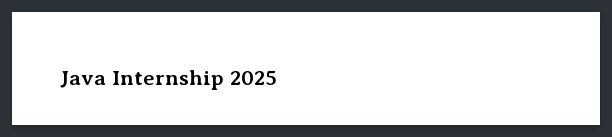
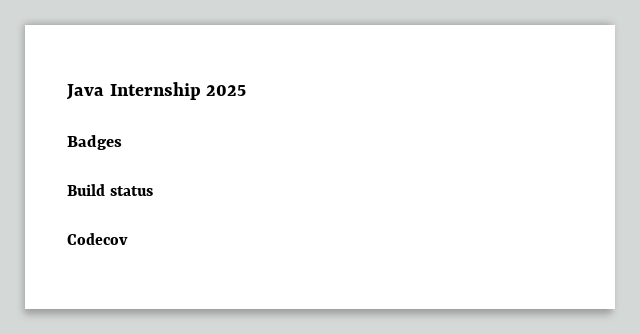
+ Badges
+ Build status
+ Codecov

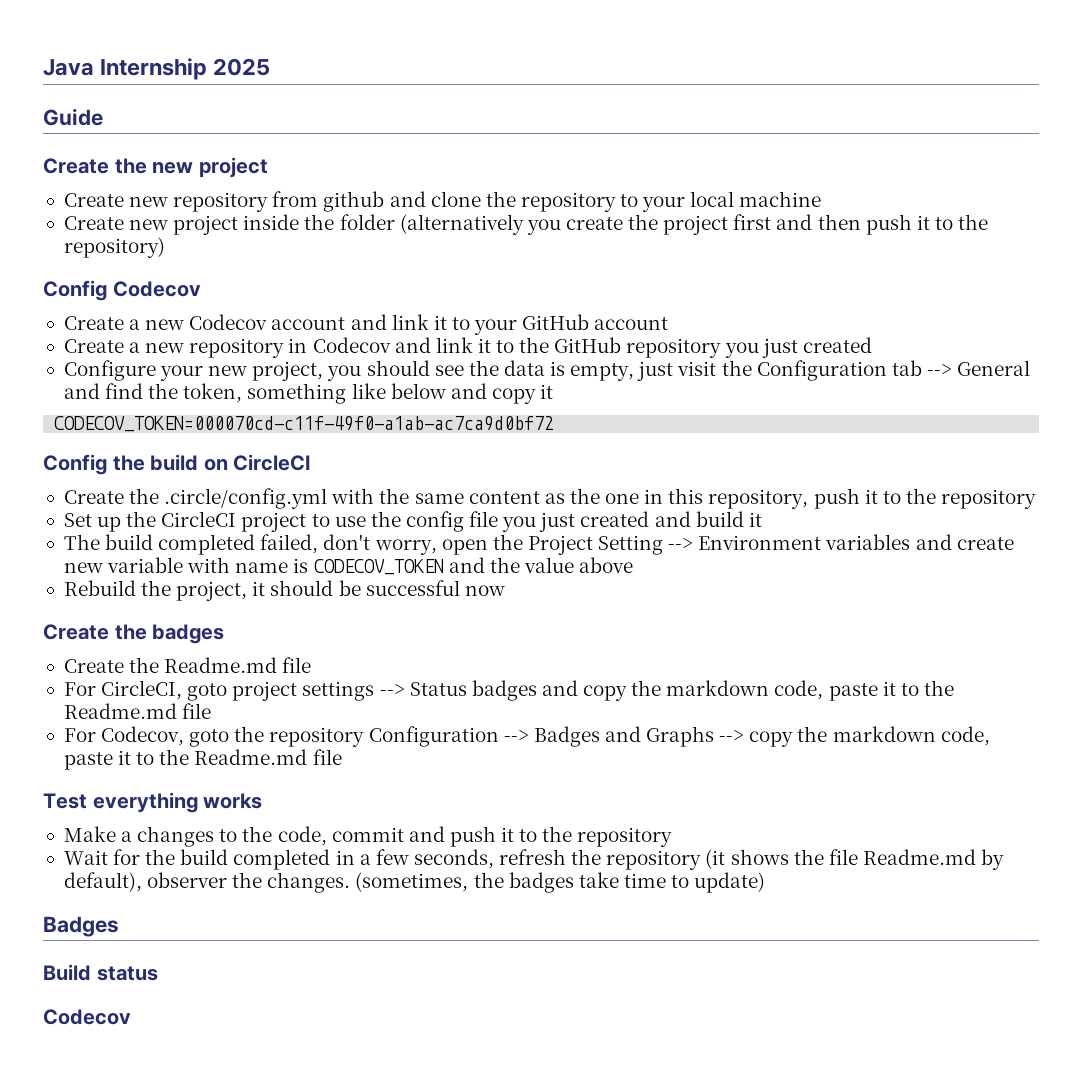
+ Guide
+ Create the new project
+ Create new repository from github and clone the repository to your local machine
+ Create new project inside the folder (alternatively you create the project first and then push it to the repository)
+ Config Codecov
+ Create a new Codecov account and link it to your GitHub account
+ Create a new repository in Codecov and link it to the GitHub repository you just created
+ Configure your new project, you should see the data is empty, just visit the Configuration tab --> General and find the token, something like below and copy it
+ CODECOV_TOKEN=000070cd-c11f-49f0-a1ab-ac7ca9d0bf72
+ Config the build on CircleCI
+ Create the .circle/config.yml with the same content as the one in this repository, push it to the repository
+ Set up the CircleCI project to use the config file you just created and build it
+ The build completed failed, don't worry, open the Project Setting --> Environment variables and create new variable with name is CODECOV_TOKEN and the value above
+ Rebuild the project, it should be successful now
+ Create the badges
+ Create the Readme.md file
+ For CircleCI, goto project settings --> Status badges and copy the markdown code, paste it to the Readme.md file
+ For Codecov, goto the repository Configuration --> Badges and Graphs --> copy the markdown code, paste it to the Readme.md file
+ Test everything works
+ Make a changes to the code, commit and push it to the repository
+ Wait for the build completed in a few seconds, refresh the repository (it shows the file Readme.md by default), observer the changes. (sometimes, the badges take time to update)

